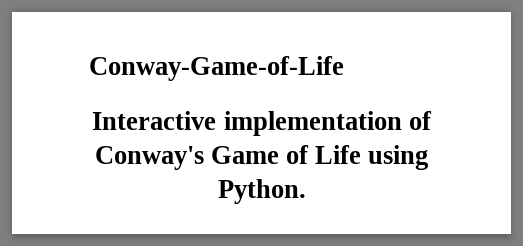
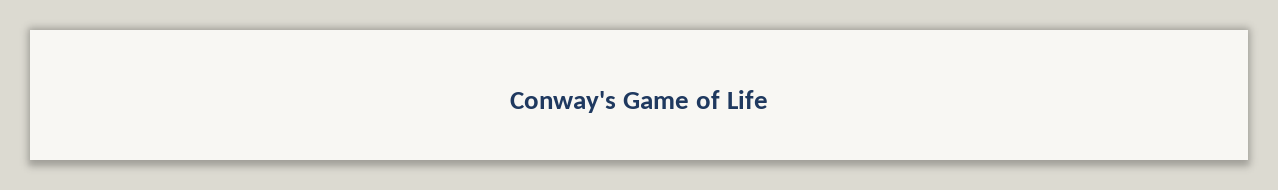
- Conway-Game-of-Life
- Interactive implementation of Conway's Game of Life using Python.
+ Conway's Game of Life

